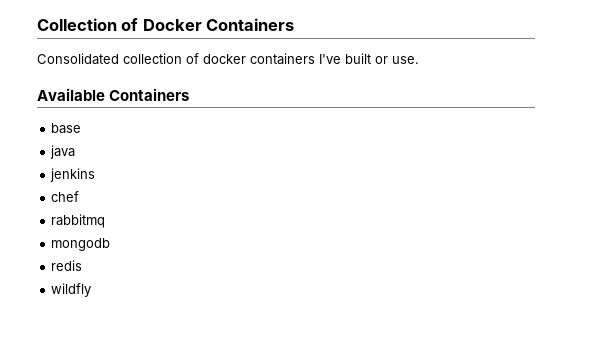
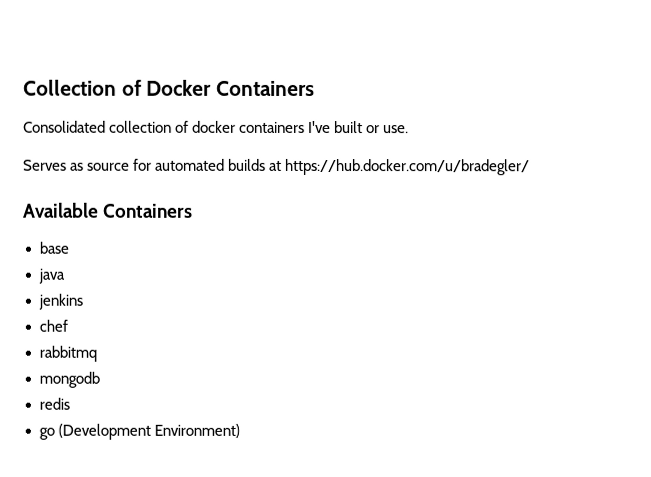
+ Serves as source for automated builds at https://hub.docker.com/u/bradegler/
- wildfly
+ go (Development Environment)

